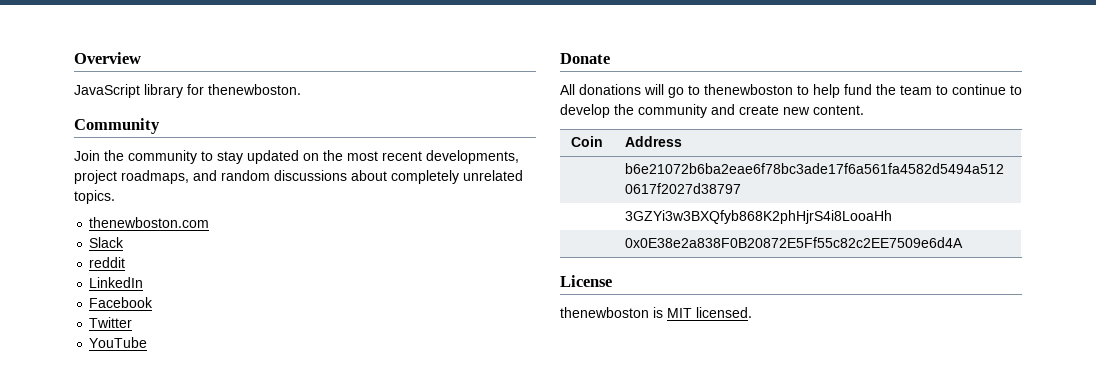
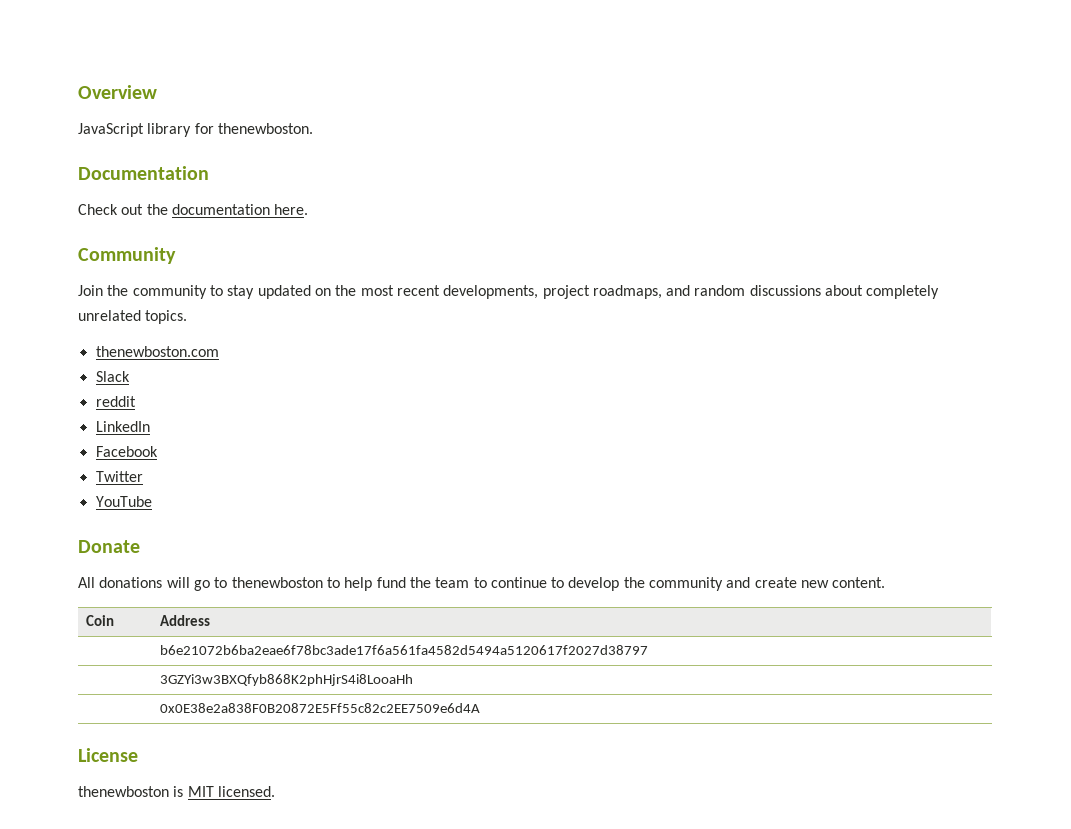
+ Documentation
+ Check out the documentation here.

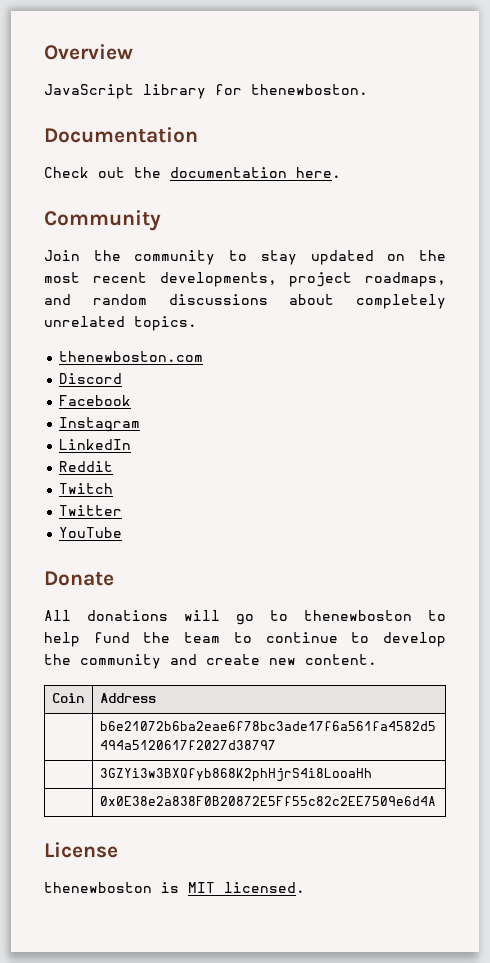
- Slack
- reddit
+ Discord
+ Facebook
+ Instagram
- Facebook
+ Reddit
+ Twitch

